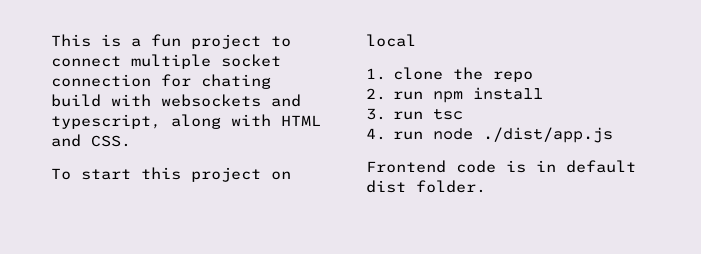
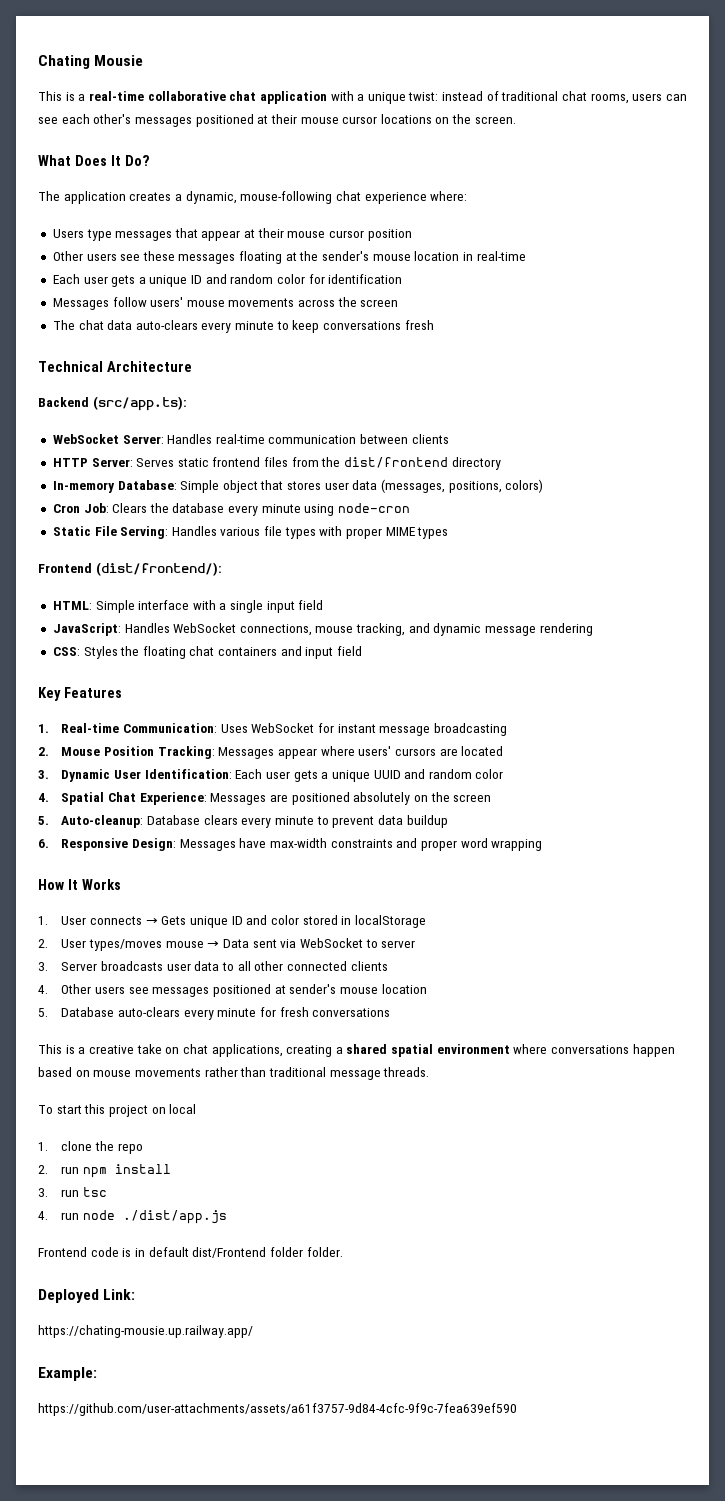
- This is a fun project to connect multiple socket connection for chating build with websockets and typescript, along with HTML and CSS.
+ Chating Mousie
+ This is a real-time collaborative chat application with a unique twist: instead of traditional chat rooms, users can see each other's messages positioned at their mouse cursor locations on the screen.
+ What Does It Do?
+ The application creates a dynamic, mouse-following chat experience where:
+ Users type messages that appear at their mouse cursor position
+ Other users see these messages floating at the sender's mouse location in real-time
+ Each user gets a unique ID and random color for identification
+ Messages follow users' mouse movements across the screen
+ The chat data auto-clears every minute to keep conversations fresh
+ Technical Architecture
+ Backend (src/app.ts):
+ WebSocket Server: Handles real-time communication between clients
+ HTTP Server: Serves static frontend files from the dist/frontend directory
+ In-memory Database: Simple object that stores user data (messages, positions, colors)
+ Cron Job: Clears the database every minute using node-cron
+ Static File Serving: Handles various file types with proper MIME types
+ Frontend (dist/frontend/):
+ HTML: Simple interface with a single input field
+ JavaScript: Handles WebSocket connections, mouse tracking, and dynamic message rendering
+ CSS: Styles the floating chat containers and input field
+ Key Features
+ 1. Real-time Communication: Uses WebSocket for instant message broadcasting
+ 2. Mouse Position Tracking: Messages appear where users' cursors are located
+ 3. Dynamic User Identification: Each user gets a unique UUID and random color
+ 4. Spatial Chat Experience: Messages are positioned absolutely on the screen
+ 5. Auto-cleanup: Database clears every minute to prevent data buildup
+ 6. Responsive Design: Messages have max-width constraints and proper word wrapping
+ How It Works
+ 1. User connects → Gets unique ID and color stored in localStorage
+ 2. User types/moves mouse → Data sent via WebSocket to server
+ 3. Server broadcasts user data to all other connected clients
+ 4. Other users see messages positioned at sender's mouse location
+ 5. Database auto-clears every minute for fresh conversations
+ This is a creative take on chat applications, creating a shared spatial environment where conversations happen based on mouse movements rather than traditional message threads.
- Frontend code is in default dist folder.
+ Frontend code is in default dist/Frontend folder folder.
+ Deployed Link:
+ https://chating-mousie.up.railway.app/
+ Example:
+ https://github.com/user-attachments/assets/a61f3757-9d84-4cfc-9f9c-7fea639ef590

